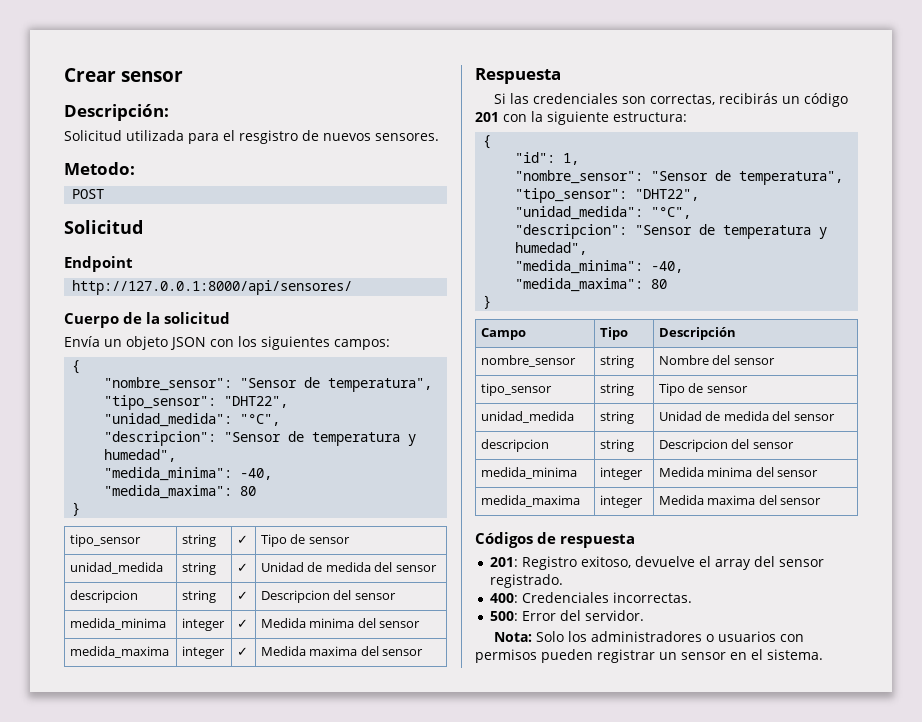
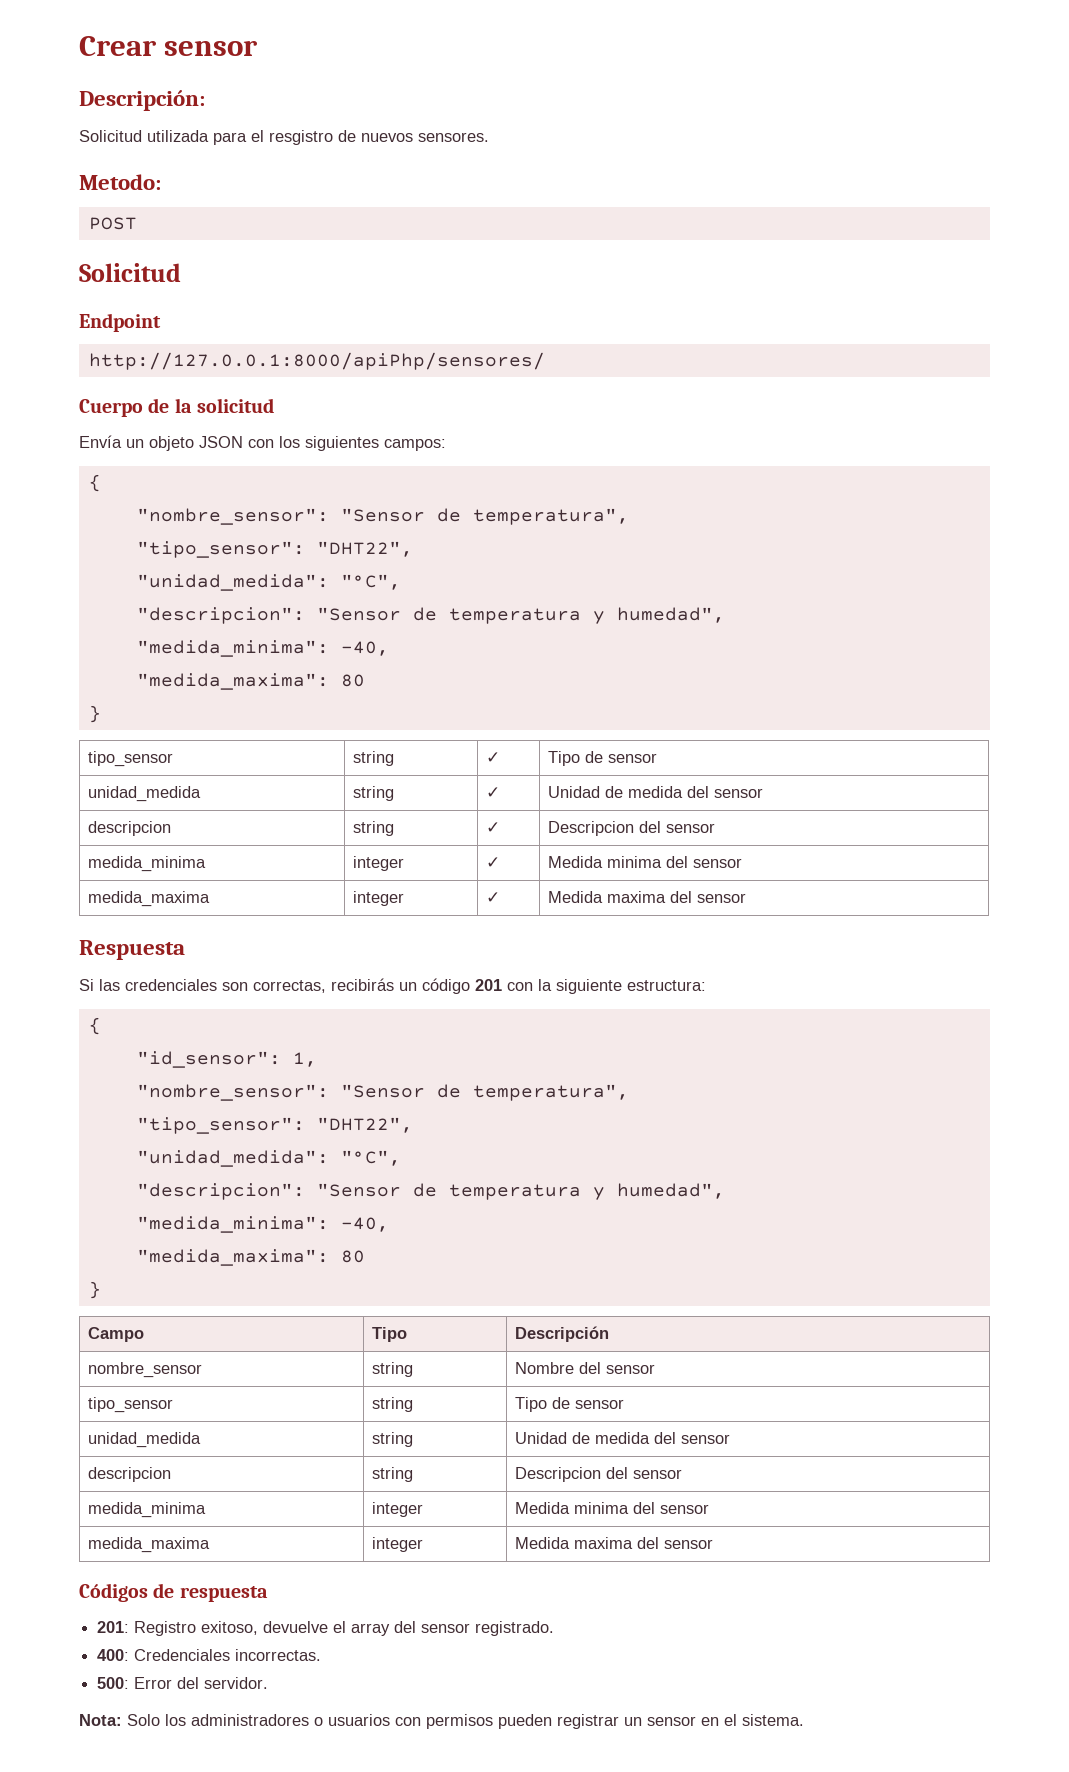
- http://127.0.0.1:8000/api/sensores/
+ http://127.0.0.1:8000/apiPhp/sensores/
- "id": 1,
+ "id_sensor": 1,

